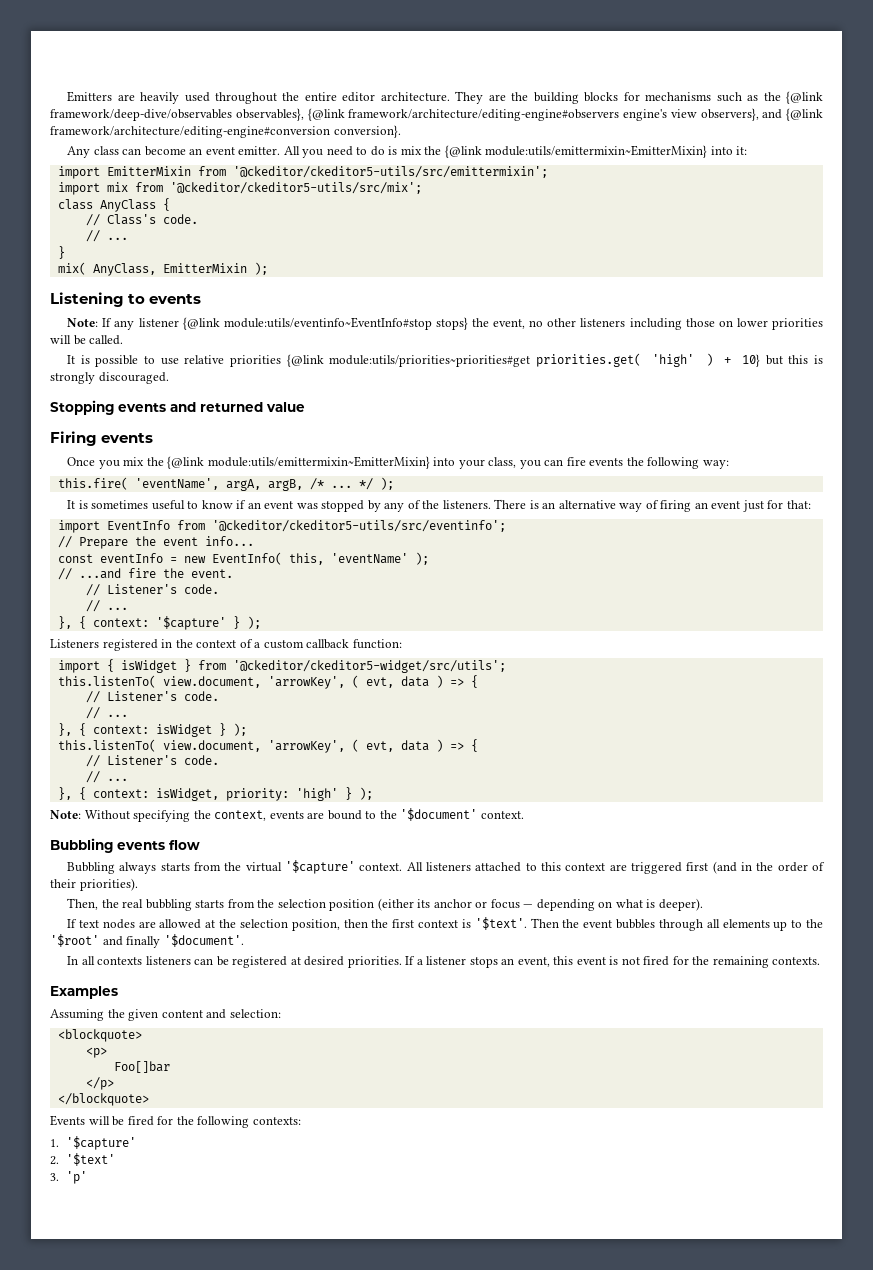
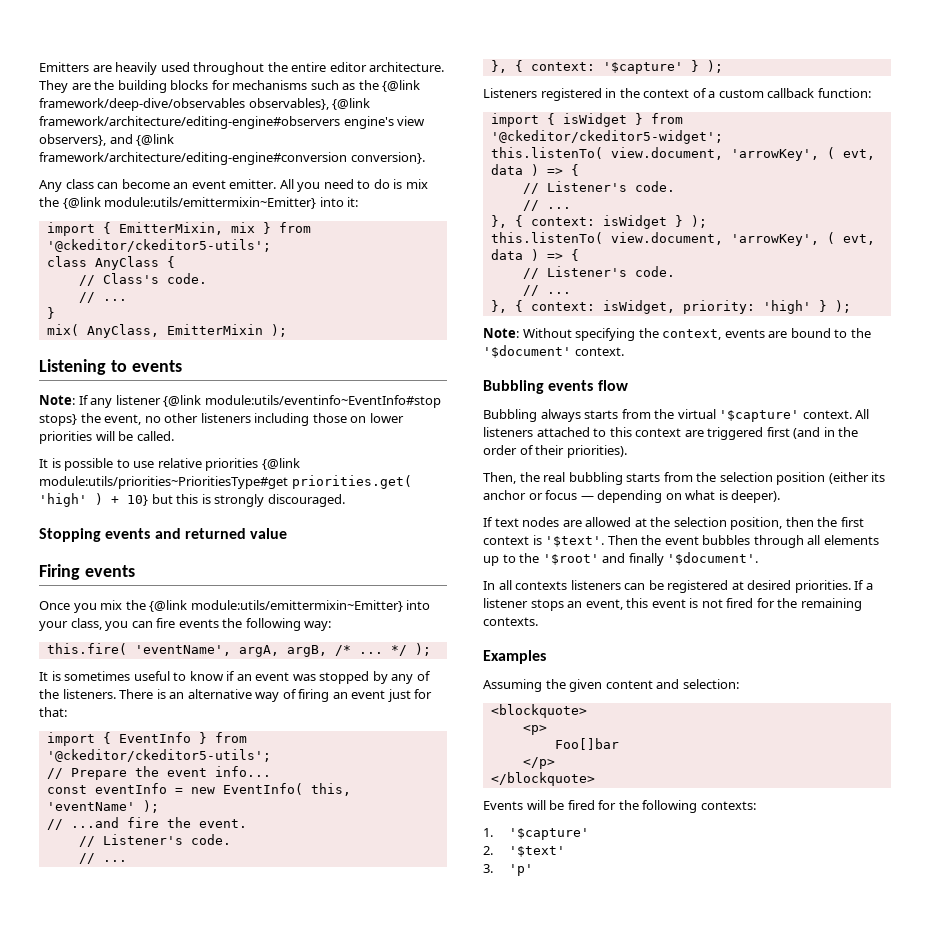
- All you need to do is mix the {@link module:utils/emittermixin~EmitterMixin} into it:
+ All you need to do is mix the {@link module:utils/emittermixin~Emitter} into it:
- import EmitterMixin from '@ckeditor/ckeditor5-utils/src/emittermixin';
- import mix from '@ckeditor/ckeditor5-utils/src/mix';
+ import { EmitterMixin, mix } from '@ckeditor/ckeditor5-utils';
- It is possible to use relative priorities {@link module:utils/priorities~priorities#get priorities.get( 'high' ) + 10} but this is strongly discouraged.
+ It is possible to use relative priorities {@link module:utils/priorities~PrioritiesType#get priorities.get( 'high' ) + 10} but this is strongly discouraged.
- Once you mix the {@link module:utils/emittermixin~EmitterMixin} into your class, you can fire events the following way:
+ Once you mix the {@link module:utils/emittermixin~Emitter} into your class, you can fire events the following way:
- import EventInfo from '@ckeditor/ckeditor5-utils/src/eventinfo';
+ import { EventInfo } from '@ckeditor/ckeditor5-utils';
- import { isWidget } from '@ckeditor/ckeditor5-widget/src/utils';
+ import { isWidget } from '@ckeditor/ckeditor5-widget';

